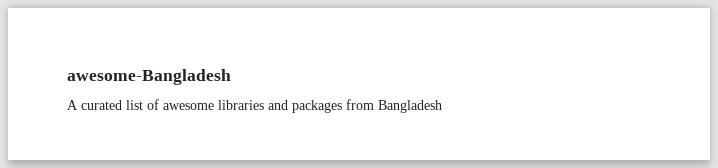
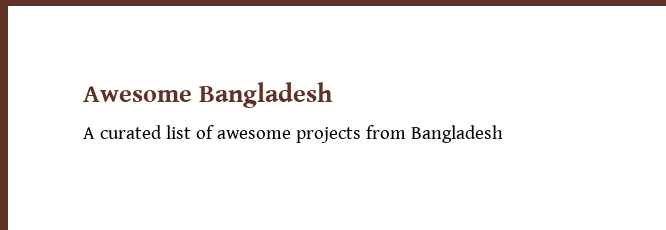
- awesome-Bangladesh
+ Awesome Bangladesh
- A curated list of awesome libraries and packages from Bangladesh
+ A curated list of awesome projects from Bangladesh

